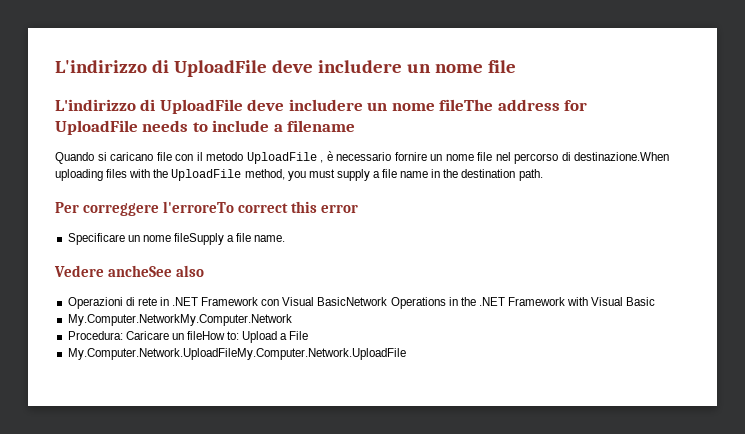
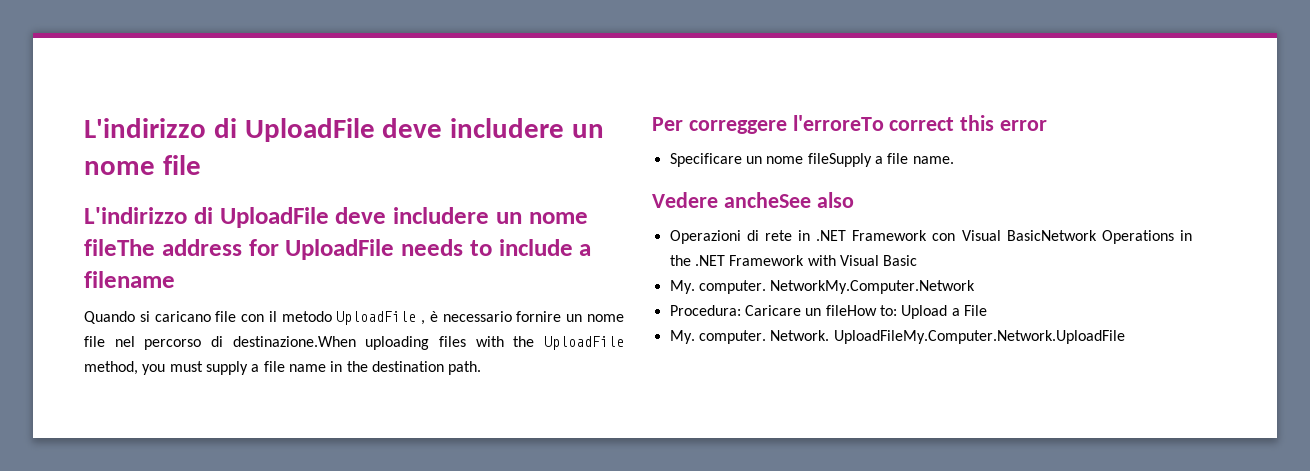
- My.Computer.NetworkMy.Computer.Network
+ My. computer. NetworkMy.Computer.Network
- My.Computer.Network.UploadFileMy.Computer.Network.UploadFile
+ My. computer. Network. UploadFileMy.Computer.Network.UploadFile

